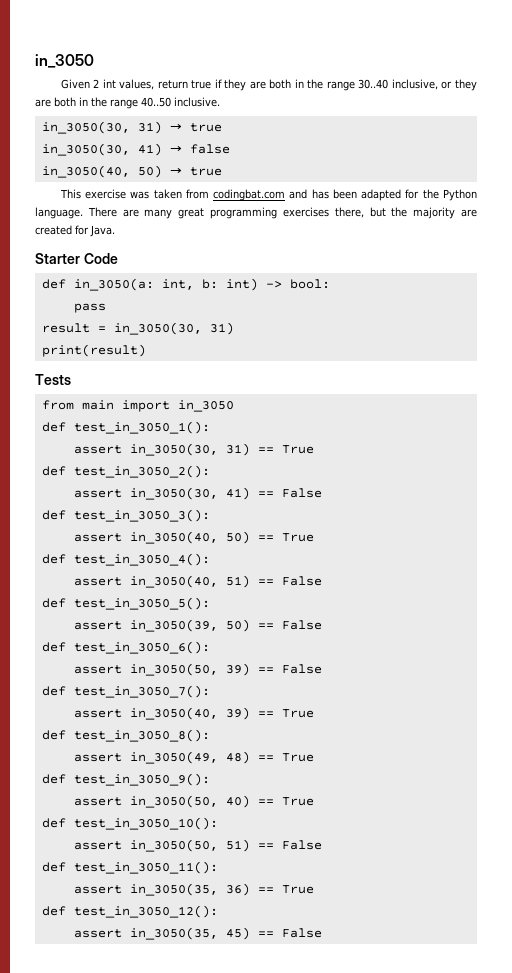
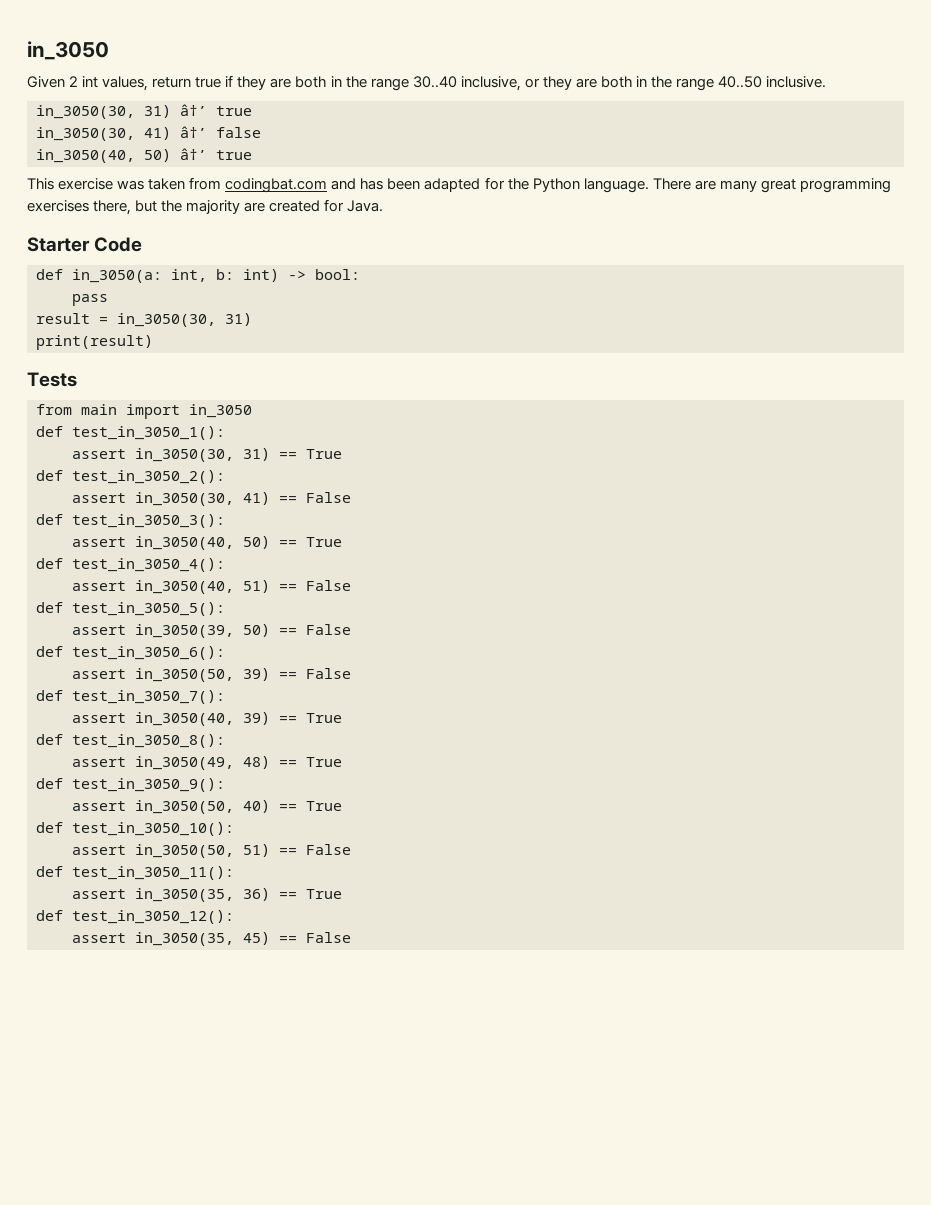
- in_3050(30, 31) → true
+ in_3050(30, 31) â†’ true
- in_3050(30, 41) → false
+ in_3050(30, 41) â†’ false
- in_3050(40, 50) → true
+ in_3050(40, 50) â†’ true

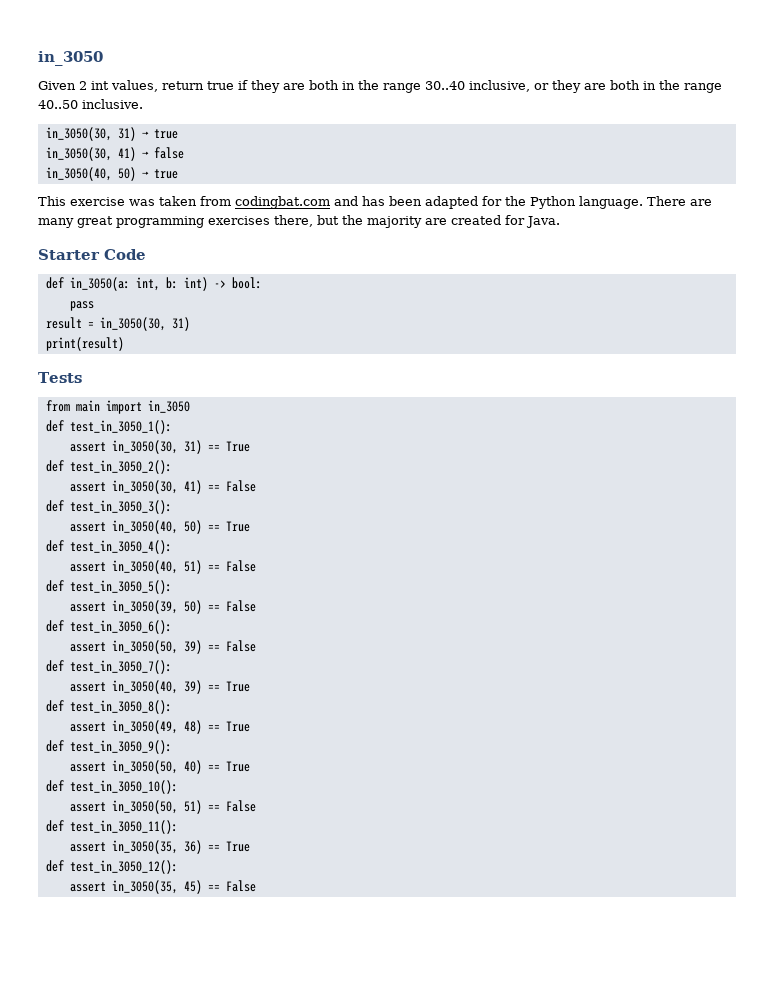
- in_3050(30, 31) â†’ true
+ in_3050(30, 31) → true
- in_3050(30, 41) â†’ false
+ in_3050(30, 41) → false
- in_3050(40, 50) â†’ true
+ in_3050(40, 50) → true

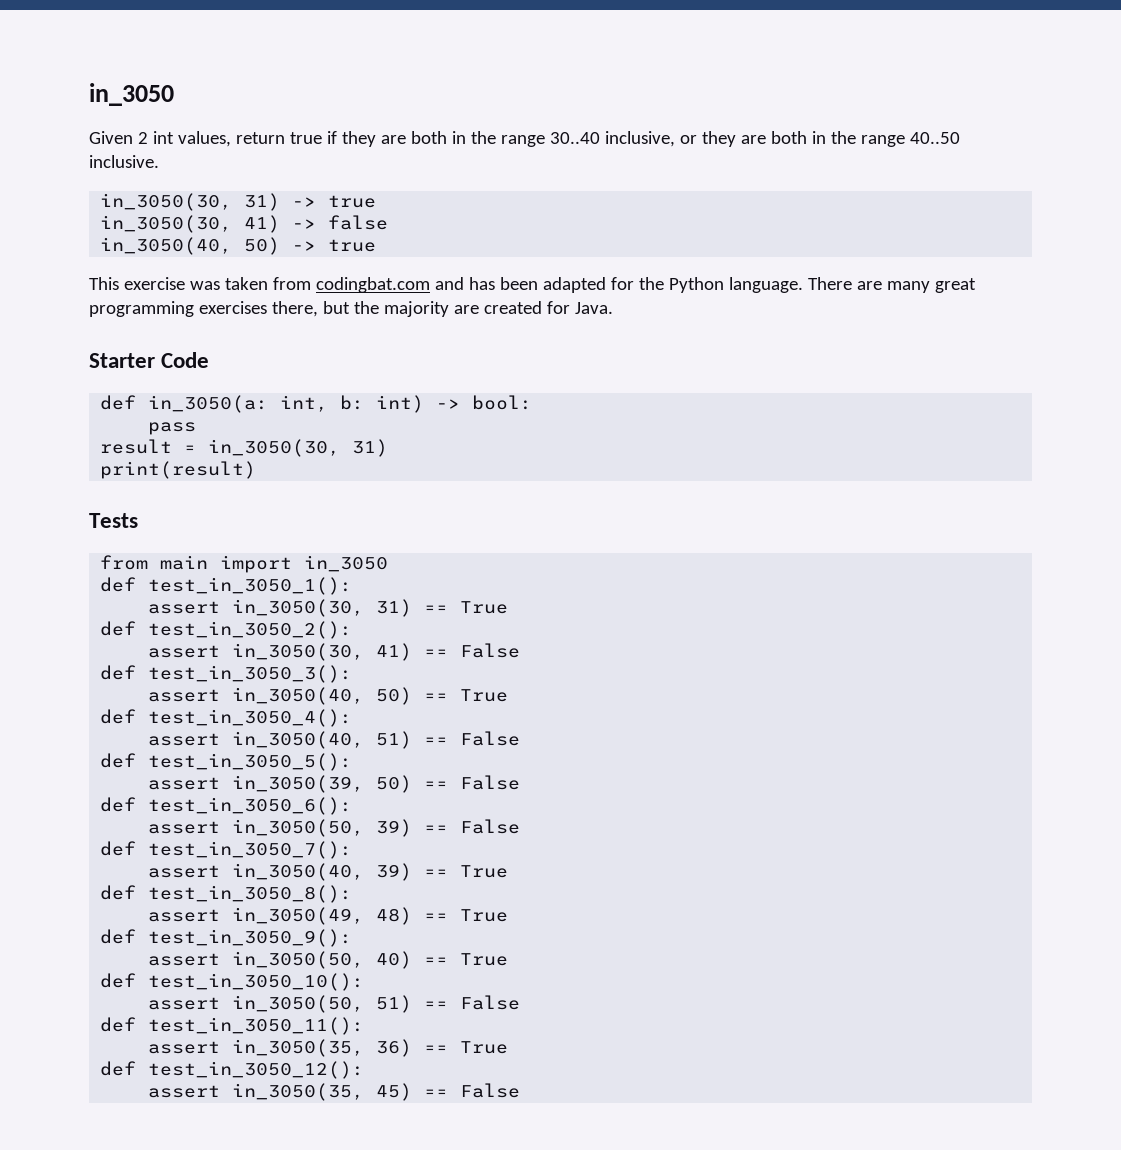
- in_3050(30, 31) → true
+ in_3050(30, 31) -> true
- in_3050(30, 41) → false
+ in_3050(30, 41) -> false
- in_3050(40, 50) → true
+ in_3050(40, 50) -> true

